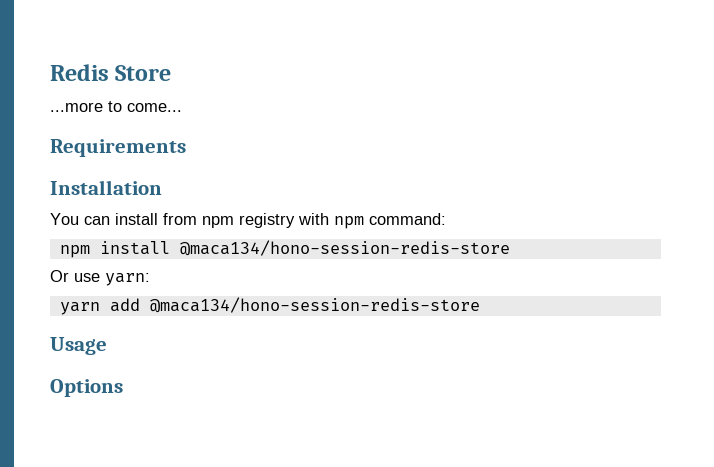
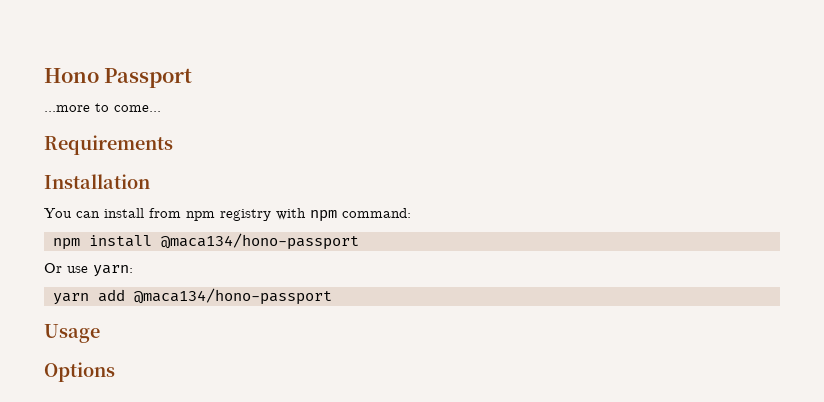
- Redis Store
+ Hono Passport
- npm install @maca134/hono-session-redis-store
+ npm install @maca134/hono-passport
- yarn add @maca134/hono-session-redis-store
+ yarn add @maca134/hono-passport

